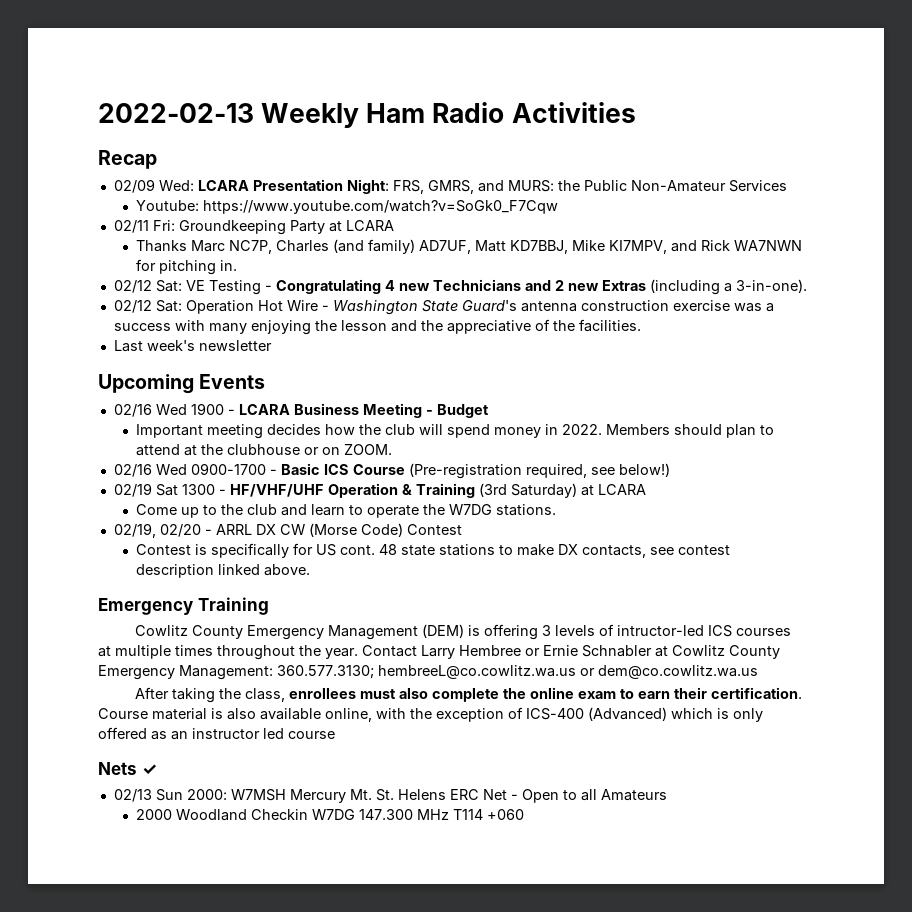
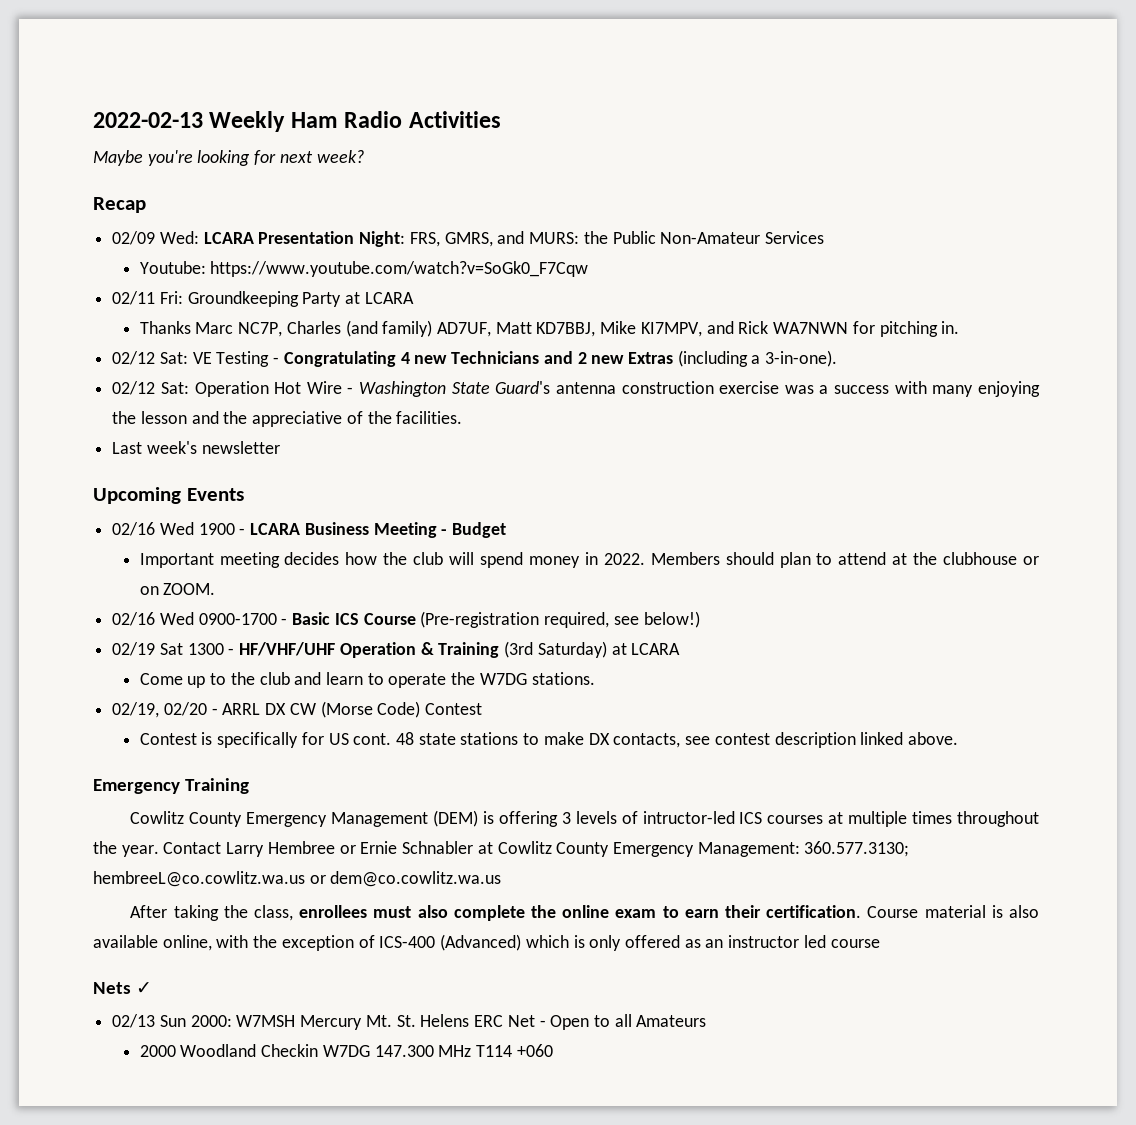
+ Maybe you're looking for next week?

